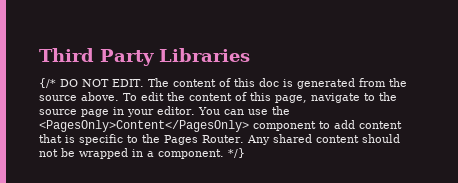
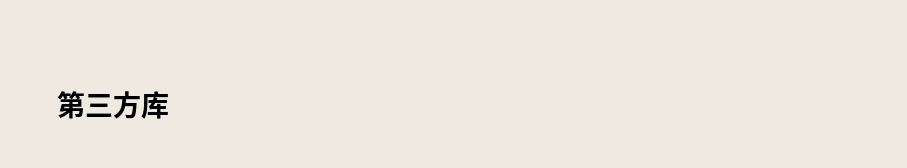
- Third Party Libraries
- {/* DO NOT EDIT. The content of this doc is generated from the source above. To edit the content of this page, navigate to the source page in your editor. You can use the <PagesOnly>Content</PagesOnly> component to add content that is specific to the Pages Router. Any shared content should not be wrapped in a component. */}
+ 第三方库

